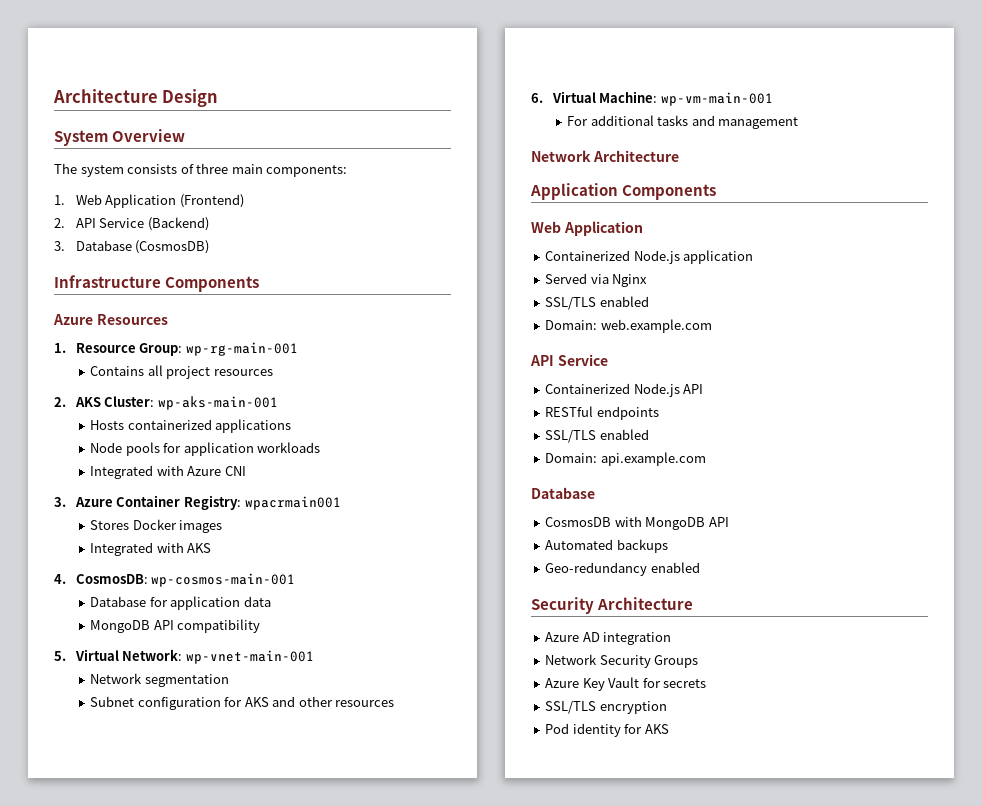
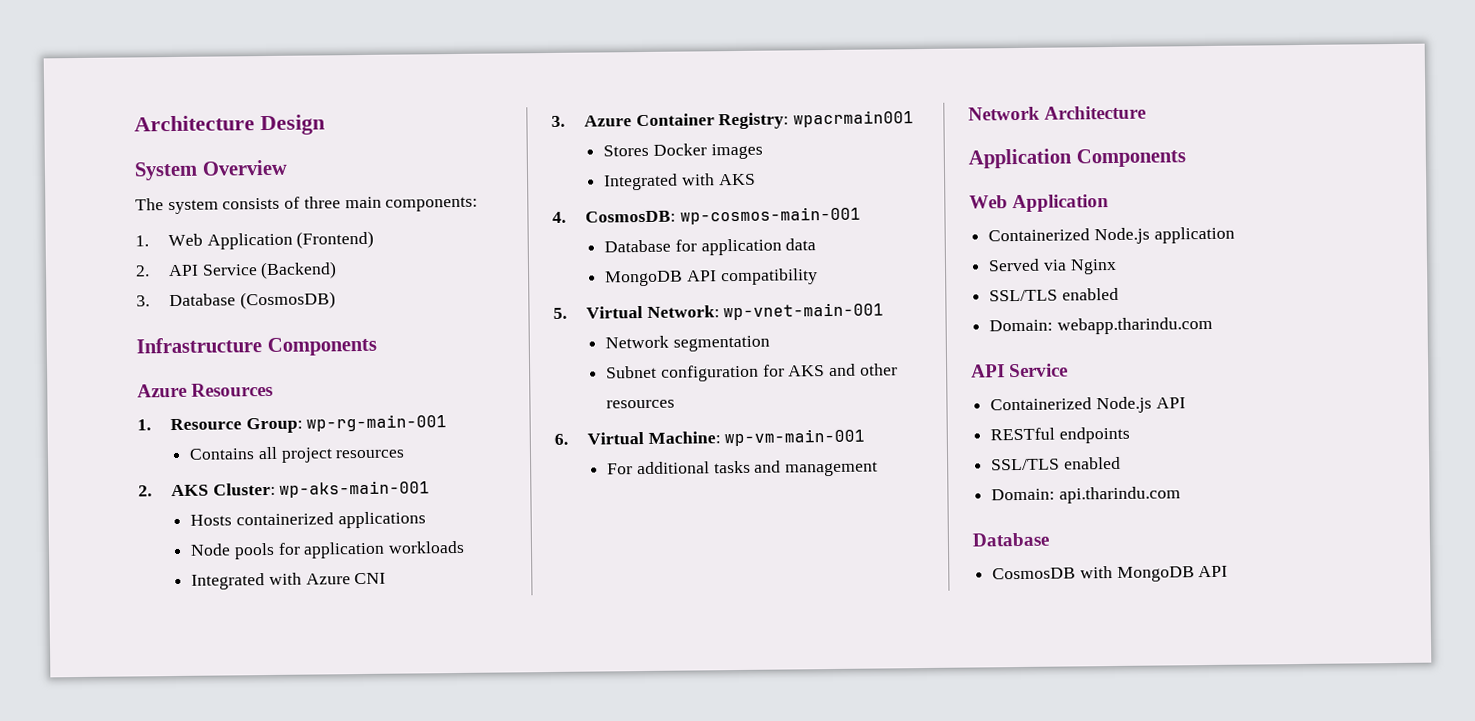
- Domain: web.example.com
+ Domain: webapp.tharindu.com
- Domain: api.example.com
+ Domain: api.tharindu.com
- Automated backups
- Geo-redundancy enabled
- Security Architecture
- Azure AD integration
- Network Security Groups
- Azure Key Vault for secrets
- SSL/TLS encryption
- Pod identity for AKS

